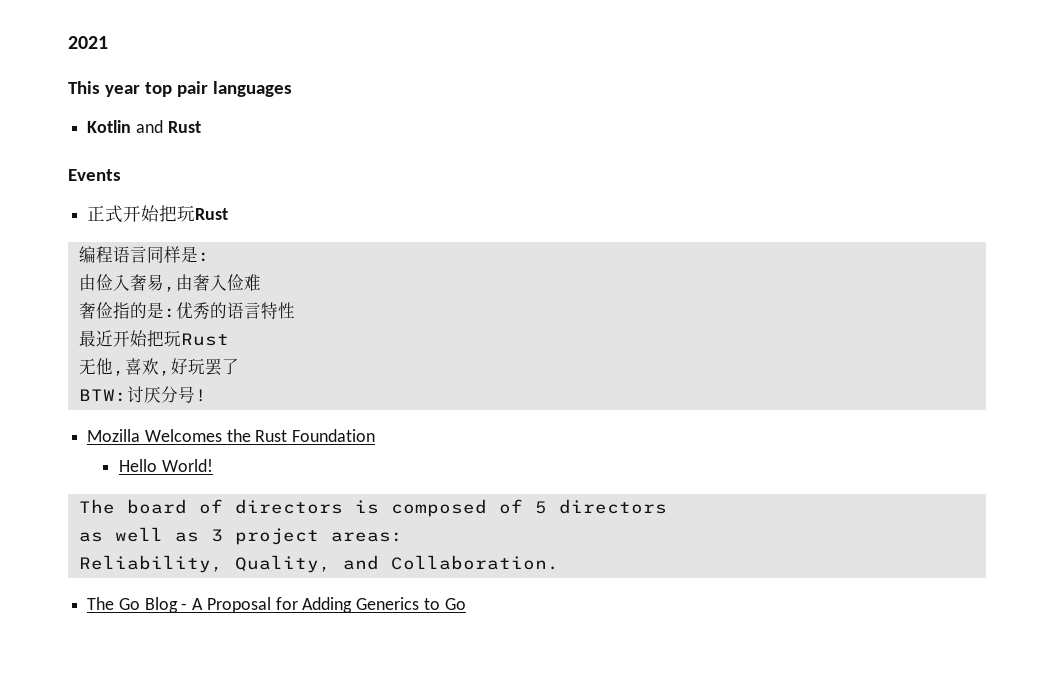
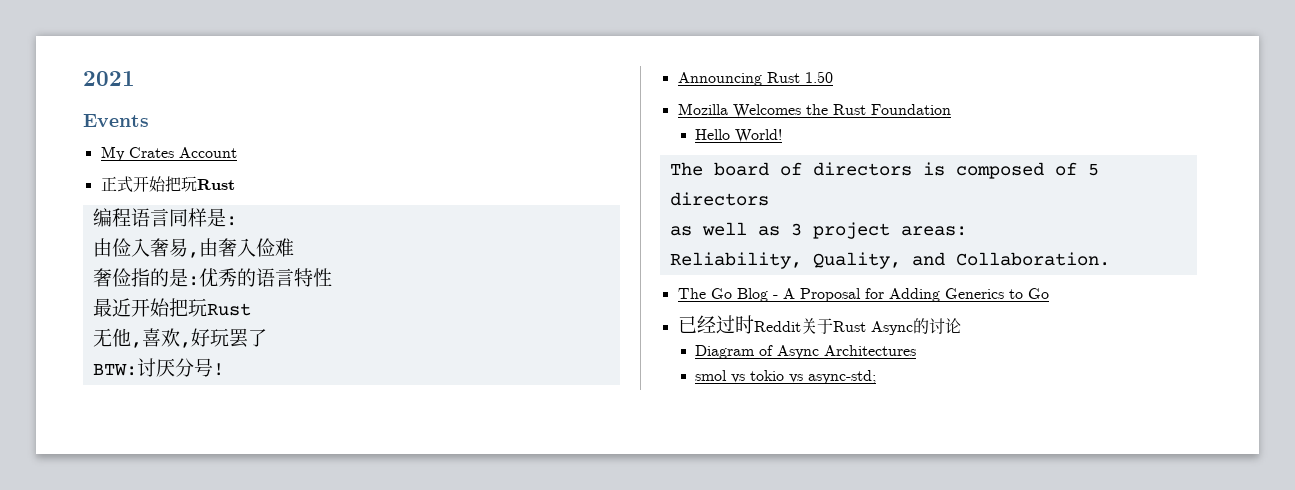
- This year top pair languages
- Kotlin and Rust
  Events
+ My Crates Account
+ Announcing Rust 1.50
+ 已经过时Reddit关于Rust Async的讨论
+ Diagram of Async Architectures
+ smol vs tokio vs async-std;

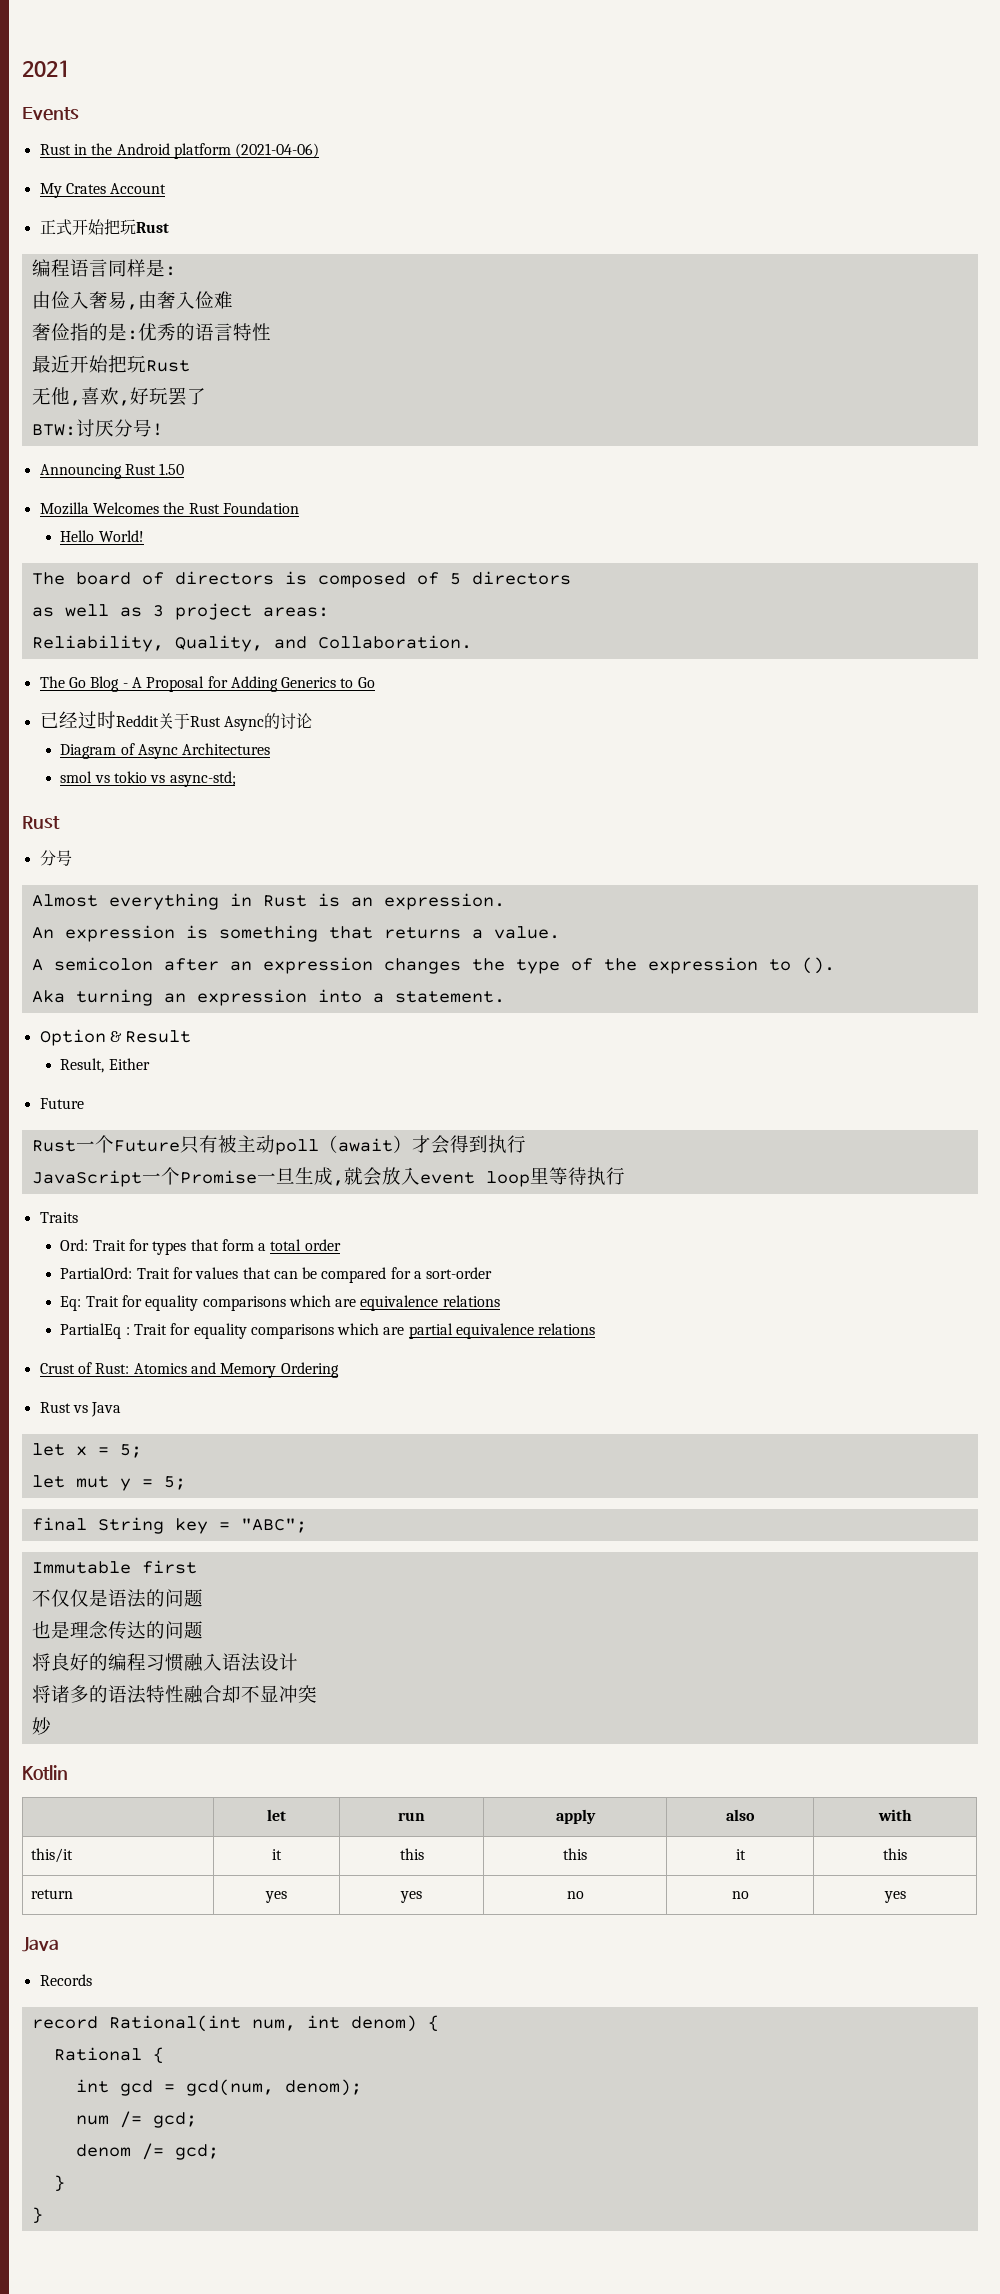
+ Rust in the Android platform (2021-04-06)
  smol vs tokio vs async-std;
+ Rust
+ 分号
+ Almost everything in Rust is an expression.
+ An expression is something that returns a value.
+ A semicolon after an expression changes the type of the expression to ().
+ Aka turning an expression into a statement.
+ Option & Result
+ Result, Either
+ Future
+ Rust一个Future只有被主动poll（await）才会得到执行
+ JavaScript一个Promise一旦生成,就会放入event loop里等待执行
+ Traits
+ Ord: Trait for types that form a total order
+ PartialOrd: Trait for values that can be compared for a sort-order
+ Eq: Trait for equality comparisons which are equivalence relations
+ PartialEq : Trait for equality comparisons which are partial equivalence relations
+ Crust of Rust: Atomics and Memory Ordering
+ Rust vs Java
+ let x = 5;
+ let mut y = 5;
+ final String key = "ABC";
+ Immutable first
+ 不仅仅是语法的问题
+ 也是理念传达的问题
+ 将良好的编程习惯融入语法设计
+ 将诸多的语法特性融合却不显冲突
+ 妙
+ Kotlin
+ | let | run | apply | also | with
+ this/it | it | this | this | it | this
+ return | yes | yes | no | no | yes
+ Java
+ Records
+ record Rational(int num, int denom) {
+ Rational {
+ int gcd = gcd(num, denom);
+ num /= gcd;
+ denom /= gcd;
+ }
+ }

